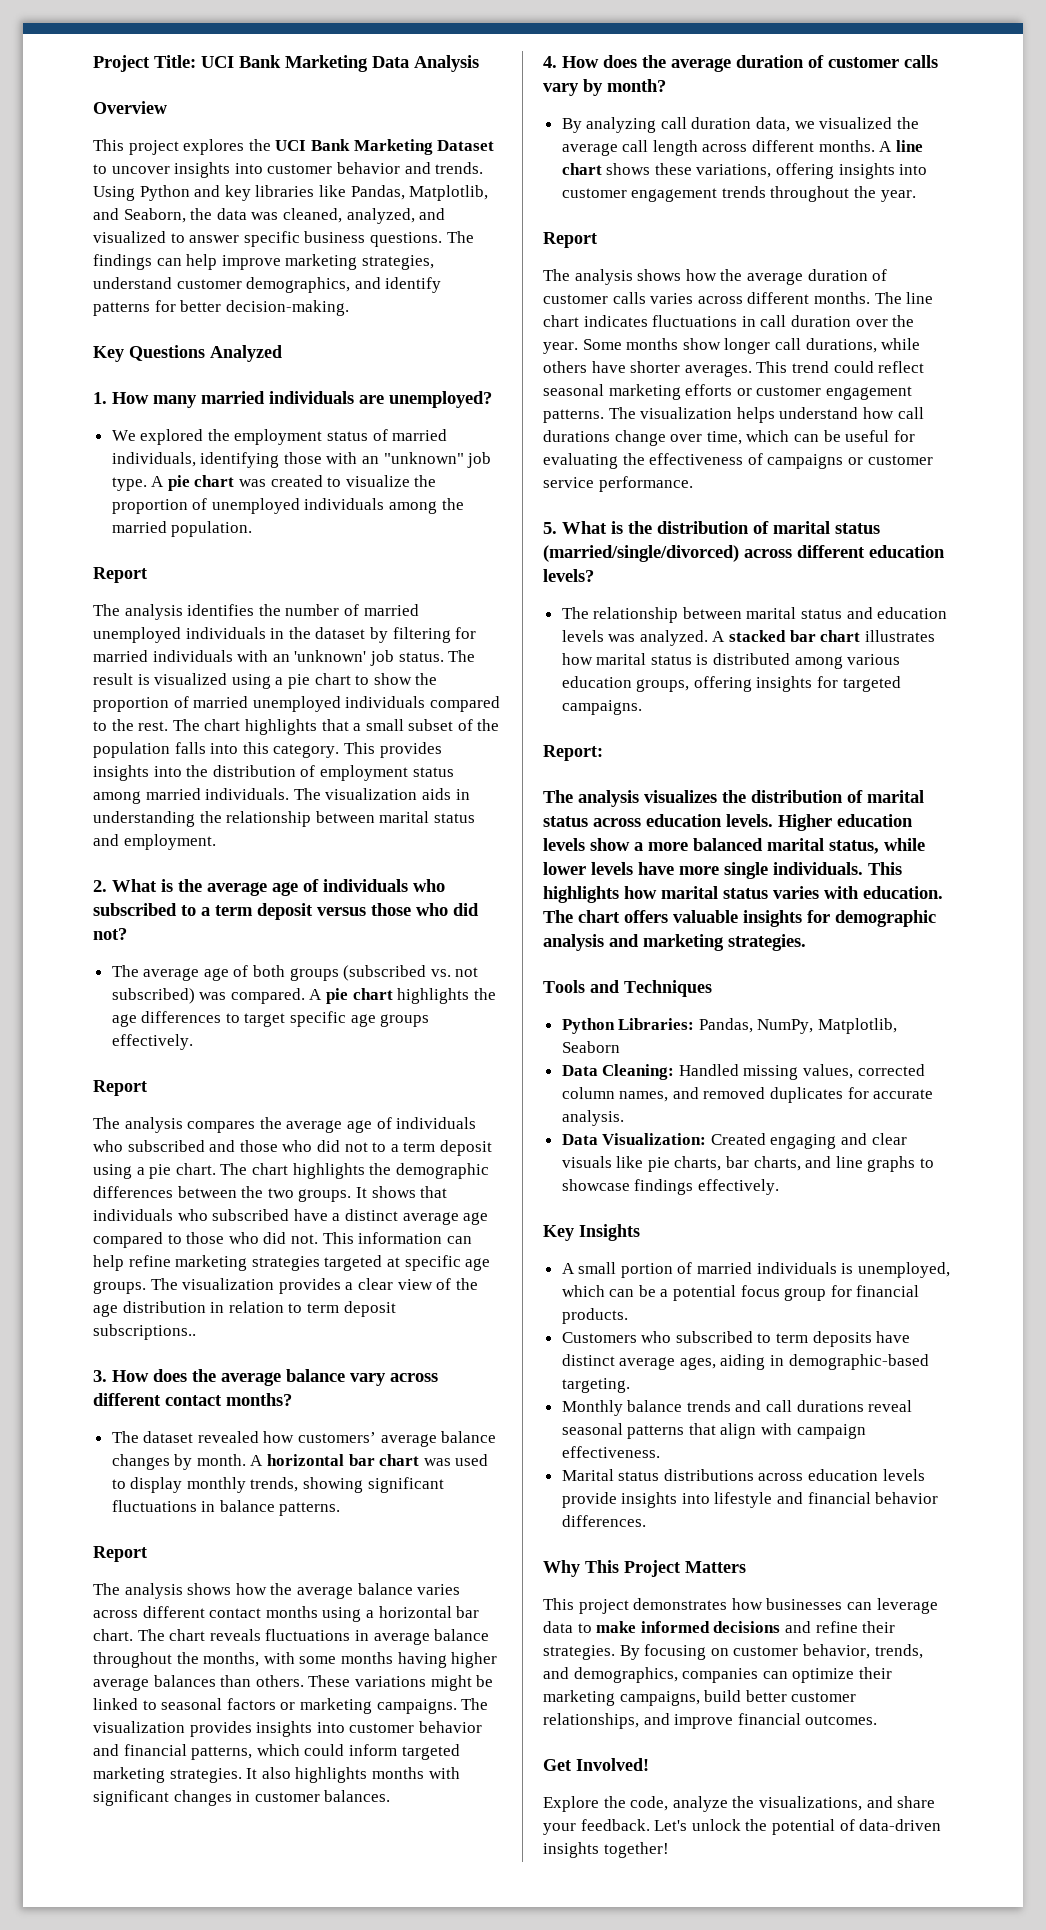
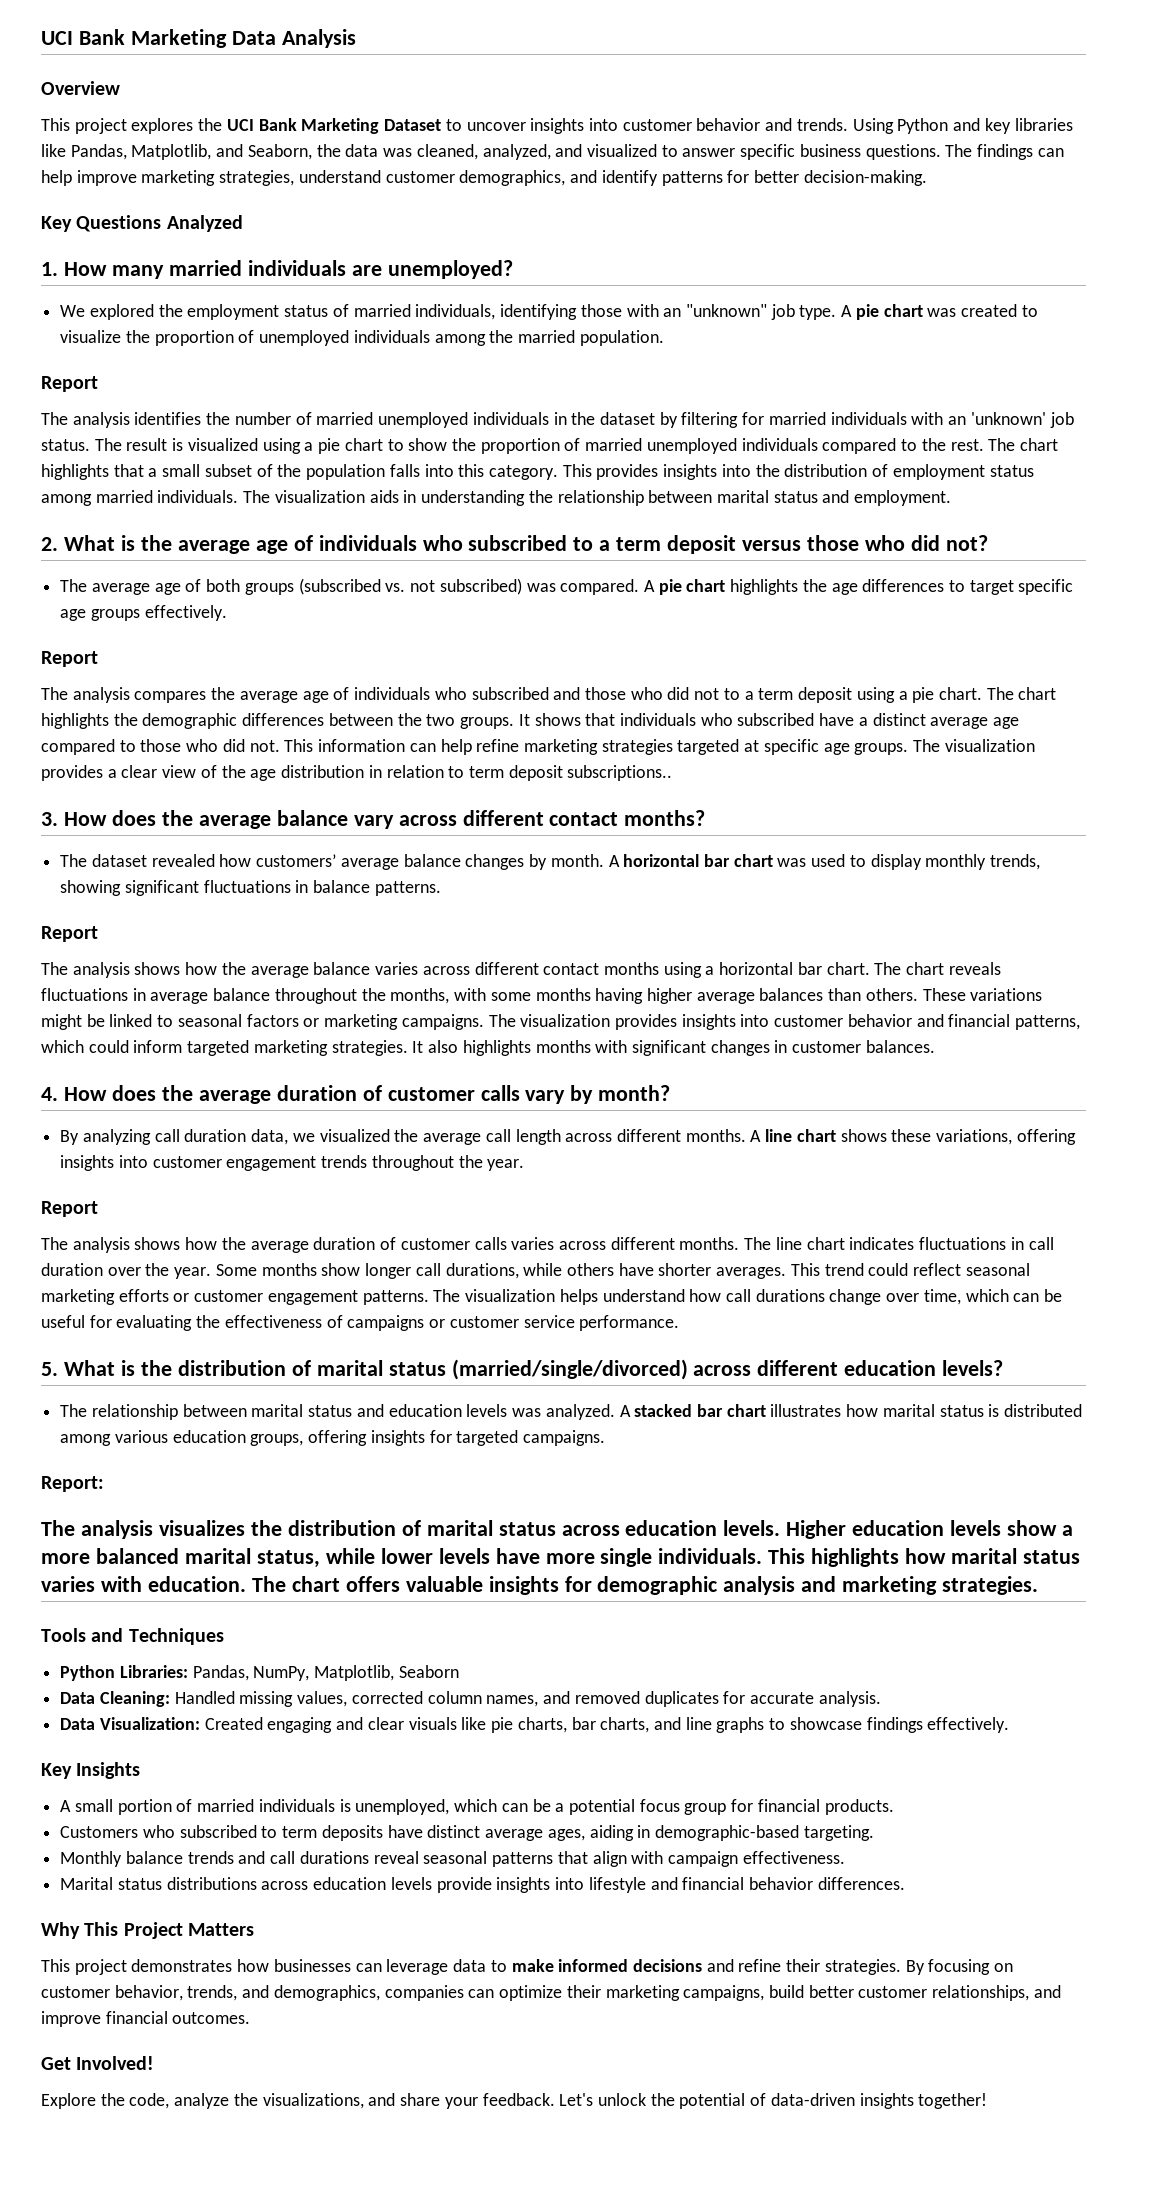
- Project Title: UCI Bank Marketing Data Analysis
+ UCI Bank Marketing Data Analysis

